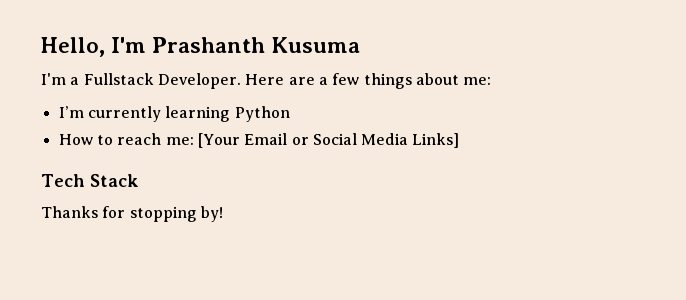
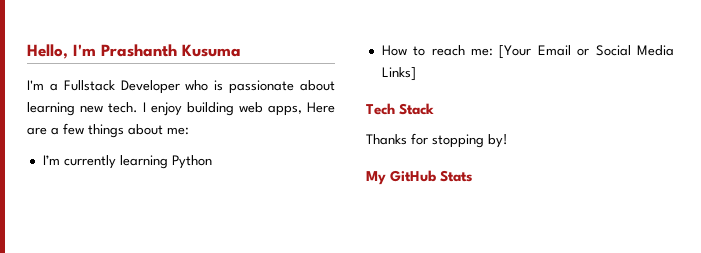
- I'm a Fullstack Developer. Here are a few things about me:
+ I'm a Fullstack Developer who is passionate about learning new tech. I enjoy building web apps, Here are a few things about me:
+ My GitHub Stats

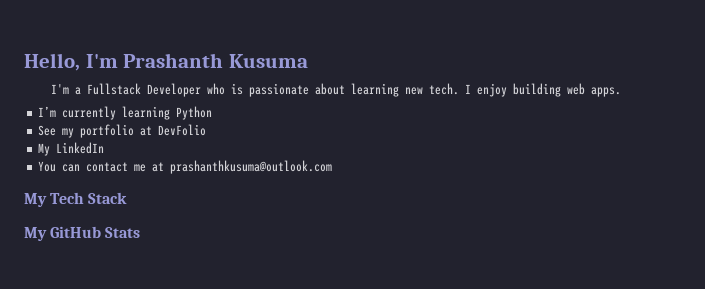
- I enjoy building web apps, Here are a few things about me:
+ I enjoy building web apps.
  I’m currently learning Python
- How to reach me: [Your Email or Social Media Links]
- Tech Stack
- Thanks for stopping by!
+ See my portfolio at DevFolio
+ My LinkedIn
+ You can contact me at prashanthkusuma@outlook.com
+ My Tech Stack

